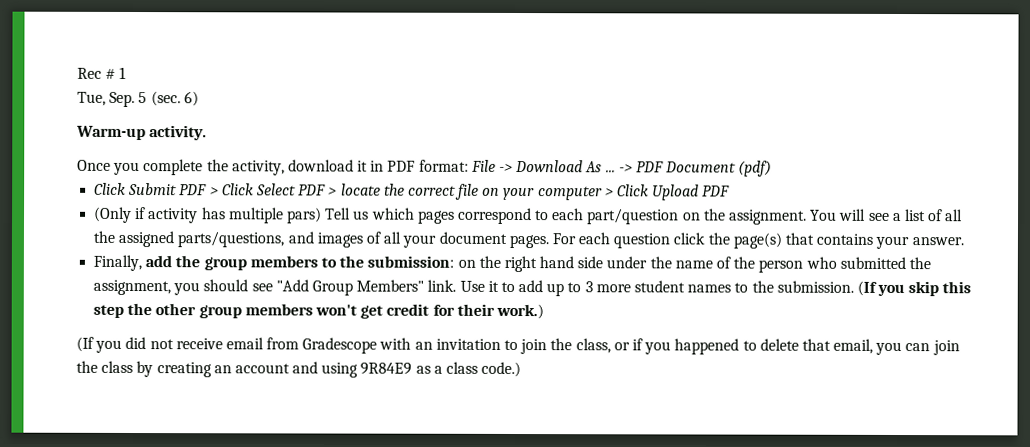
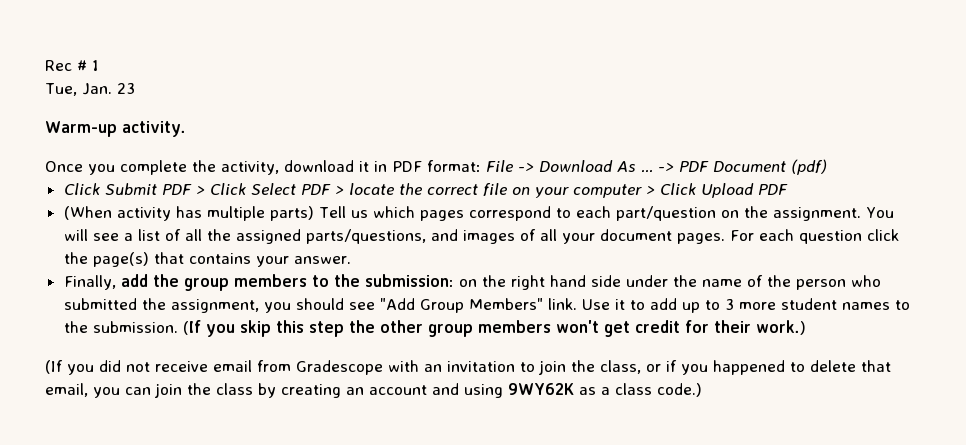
- Tue, Sep. 5 (sec. 6)
+ Tue, Jan. 23
- (Only if activity has multiple pars) Tell us which pages correspond to each part/question on the assignment.
+ (When activity has multiple parts) Tell us which pages correspond to each part/question on the assignment.
- (If you did not receive email from Gradescope with an invitation to join the class, or if you happened to delete that email, you can join the class by creating an account and using 9R84E9 as a class code.)
+ (If you did not receive email from Gradescope with an invitation to join the class, or if you happened to delete that email, you can join the class by creating an account and using 9WY62K as a class code.)

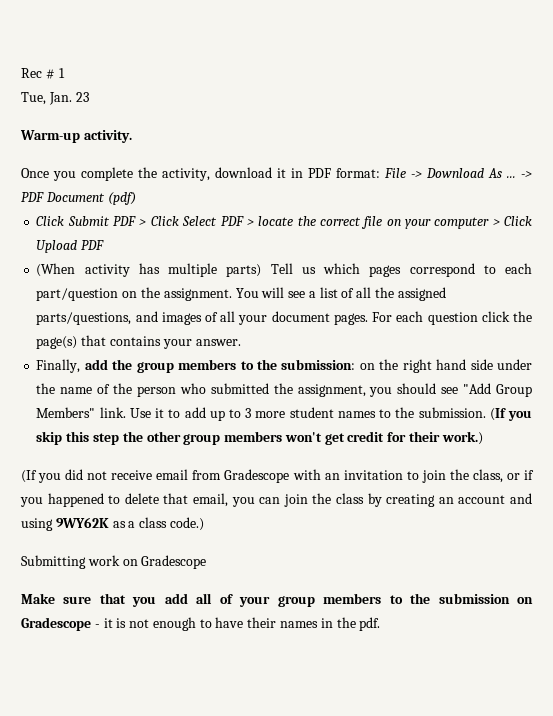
+ Submitting work on Gradescope
+ Make sure that you add all of your group members to the submission on Gradescope - it is not enough to have their names in the pdf.

